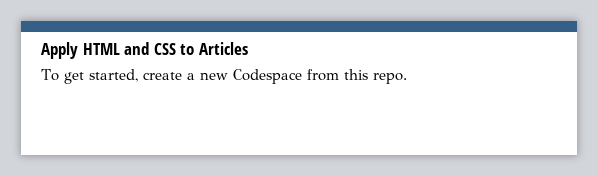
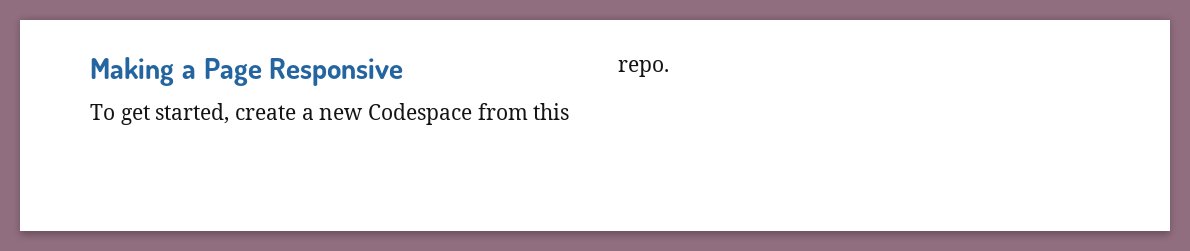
- Apply HTML and CSS to Articles
+ Making a Page Responsive

